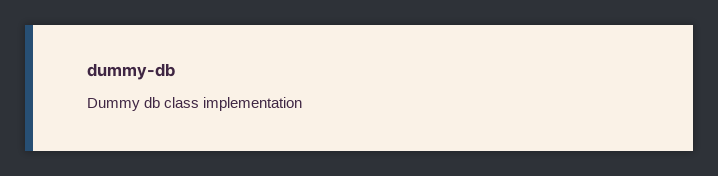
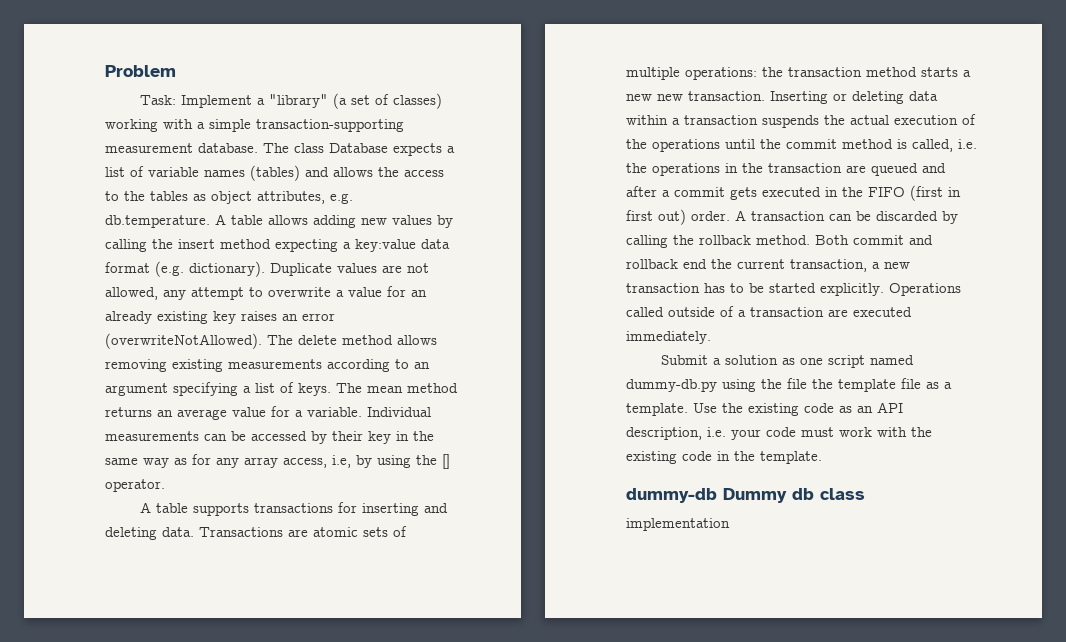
+ Problem
+ Task: Implement a "library" (a set of classes) working with a simple transaction-supporting measurement database. The class Database expects a list of variable names (tables) and allows the access to the tables as object attributes, e.g. db.temperature. A table allows adding new values by calling the insert method expecting a key:value data format (e.g. dictionary). Duplicate values are not allowed, any attempt to overwrite a value for an already existing key raises an error (overwriteNotAllowed). The delete method allows removing existing measurements according to an argument specifying a list of keys. The mean method returns an average value for a variable. Individual measurements can be accessed by their key in the same way as for any array access, i.e, by using the [] operator.
+ A table supports transactions for inserting and deleting data. Transactions are atomic sets of multiple operations: the transaction method starts a new new transaction. Inserting or deleting data within a transaction suspends the actual execution of the operations until the commit method is called, i.e. the operations in the transaction are queued and after a commit gets executed in the FIFO (first in first out) order. A transaction can be discarded by calling the rollback method. Both commit and rollback end the current transaction, a new transaction has to be started explicitly. Operations called outside of a transaction are executed immediately.
+ Submit a solution as one script named dummy-db.py using the file the template file as a template. Use the existing code as an API description, i.e. your code must work with the existing code in the template.
- dummy-db
- Dummy db class implementation
+ dummy-db Dummy db class
+ implementation

